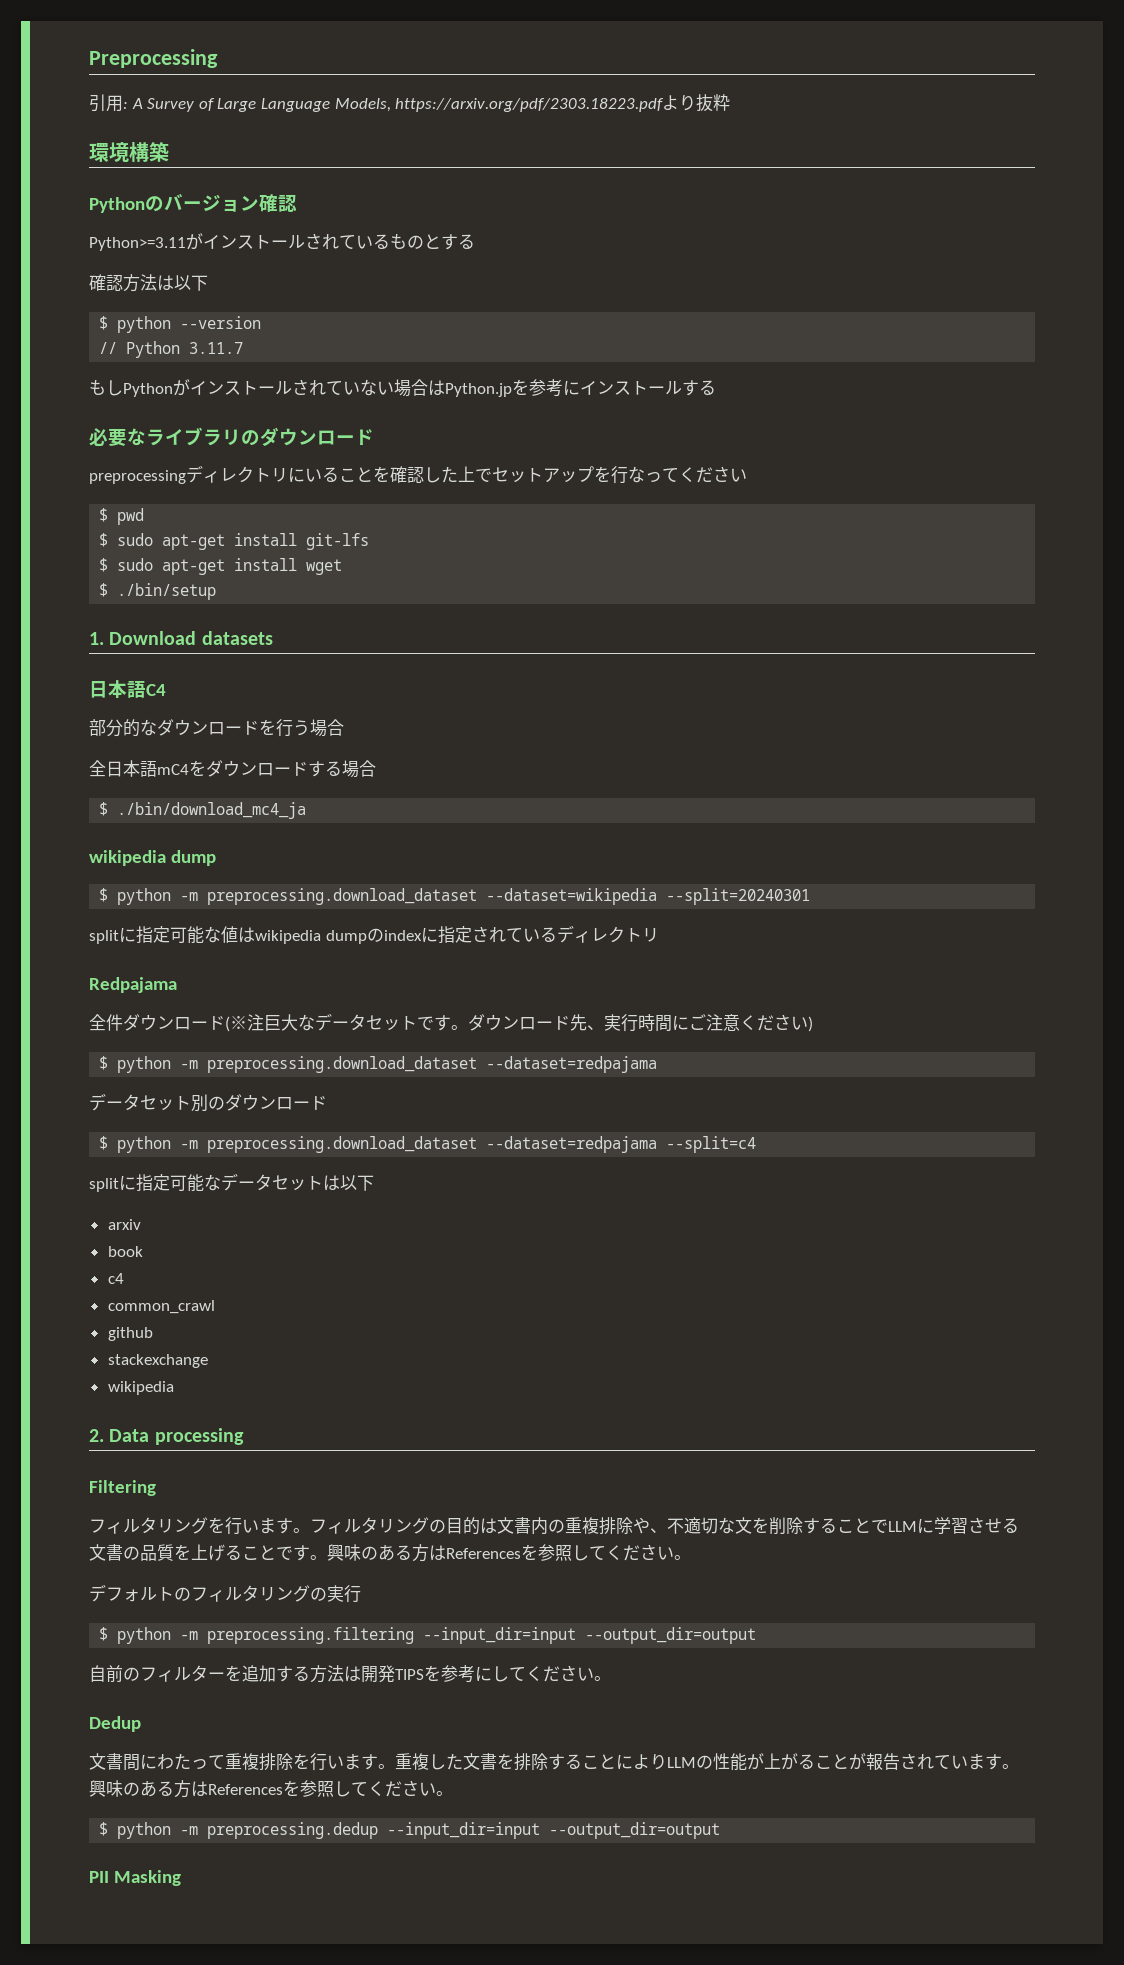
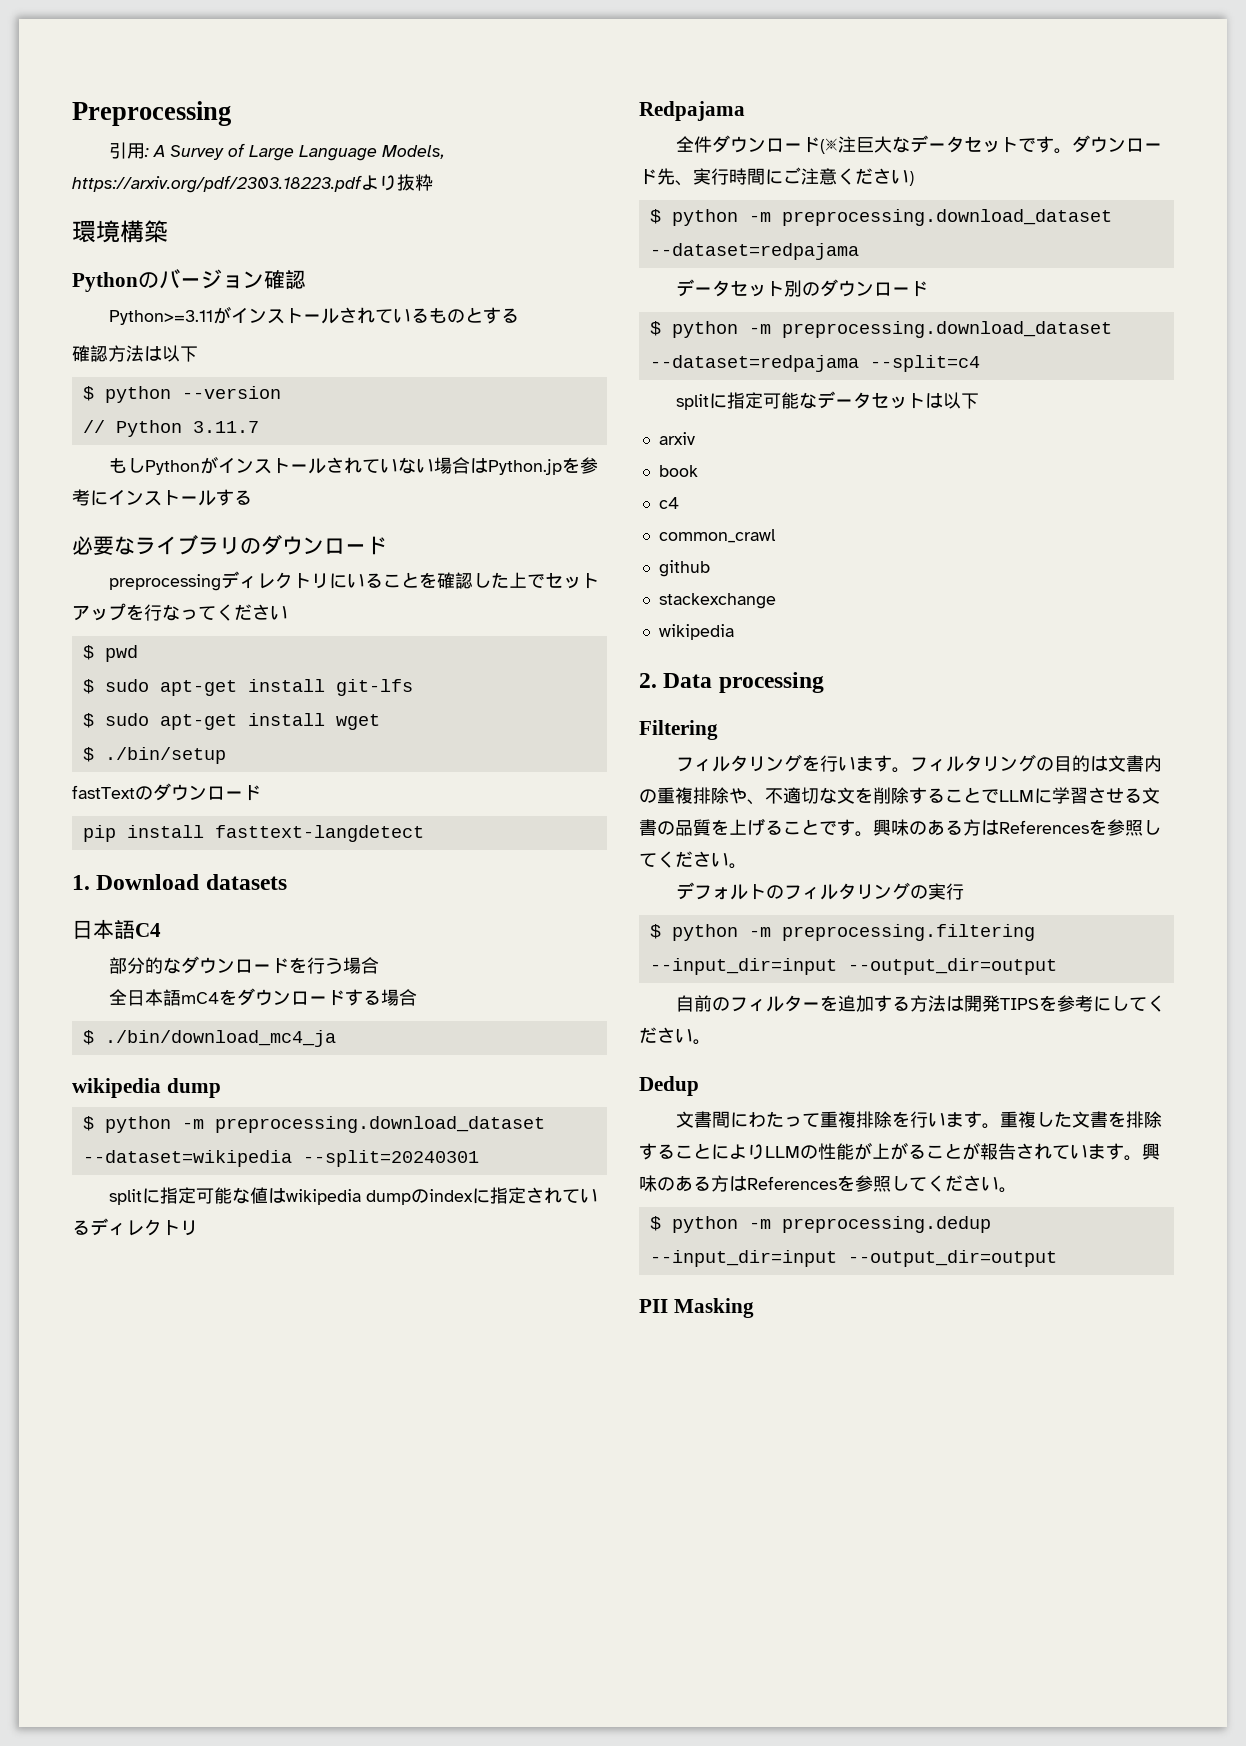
+ fastTextのダウンロード
+ pip install fasttext-langdetect

